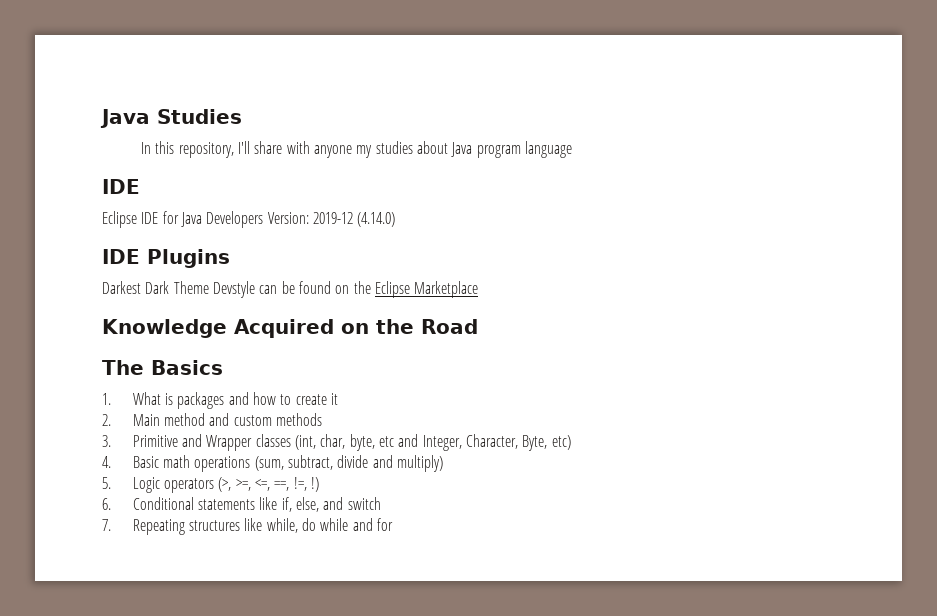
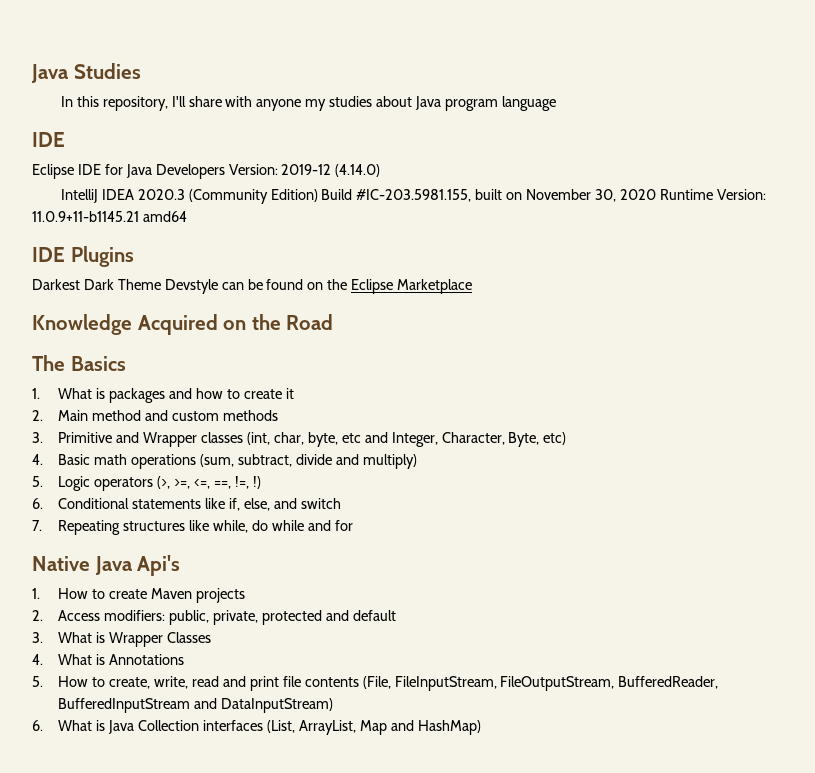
+ IntelliJ IDEA 2020.3 (Community Edition) Build #IC-203.5981.155, built on November 30, 2020 Runtime Version: 11.0.9+11-b1145.21 amd64
+ Native Java Api's
+ 1. How to create Maven projects
+ 2. Access modifiers: public, private, protected and default
+ 3. What is Wrapper Classes
+ 4. What is Annotations
+ 5. How to create, write, read and print file contents (File, FileInputStream, FileOutputStream, BufferedReader, BufferedInputStream and DataInputStream)
+ 6. What is Java Collection interfaces (List, ArrayList, Map and HashMap)

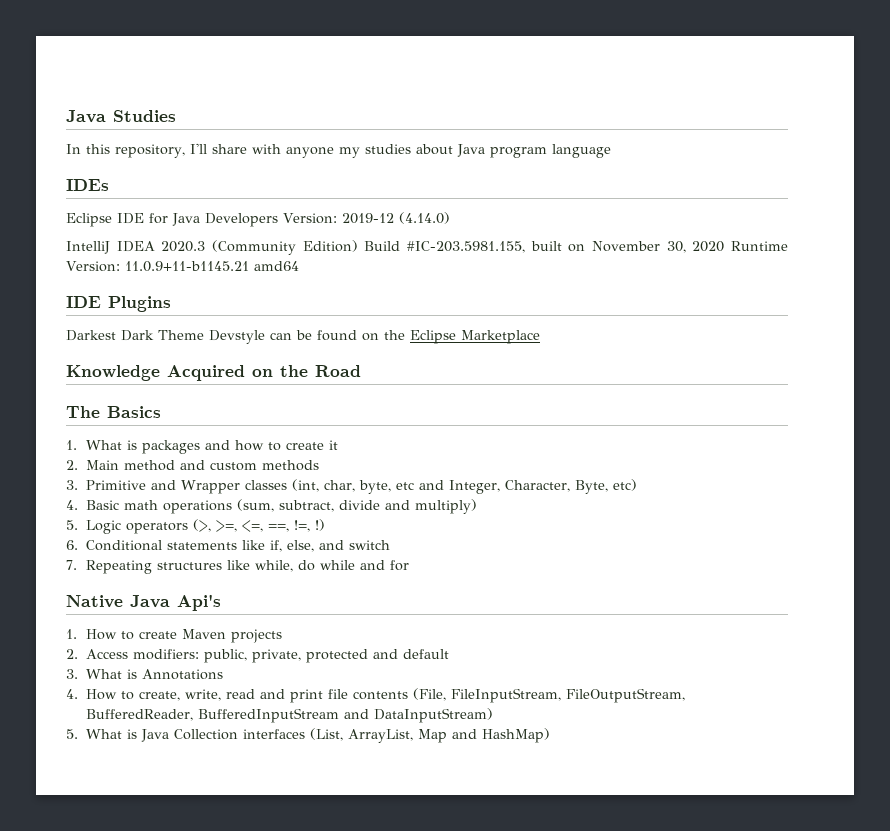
  In this repository, I'll share with anyone my studies about Java program language
- IDE
+ IDEs
- 3. What is Wrapper Classes
- 4. What is Annotations
+ 3. What is Annotations
- 5. How to create, write, read and print file contents (File, FileInputStream, FileOutputStream, BufferedReader, BufferedInputStream and DataInputStream)
+ 4. How to create, write, read and print file contents (File, FileInputStream, FileOutputStream, BufferedReader, BufferedInputStream and DataInputStream)
- 6. What is Java Collection interfaces (List, ArrayList, Map and HashMap)
+ 5. What is Java Collection interfaces (List, ArrayList, Map and HashMap)

